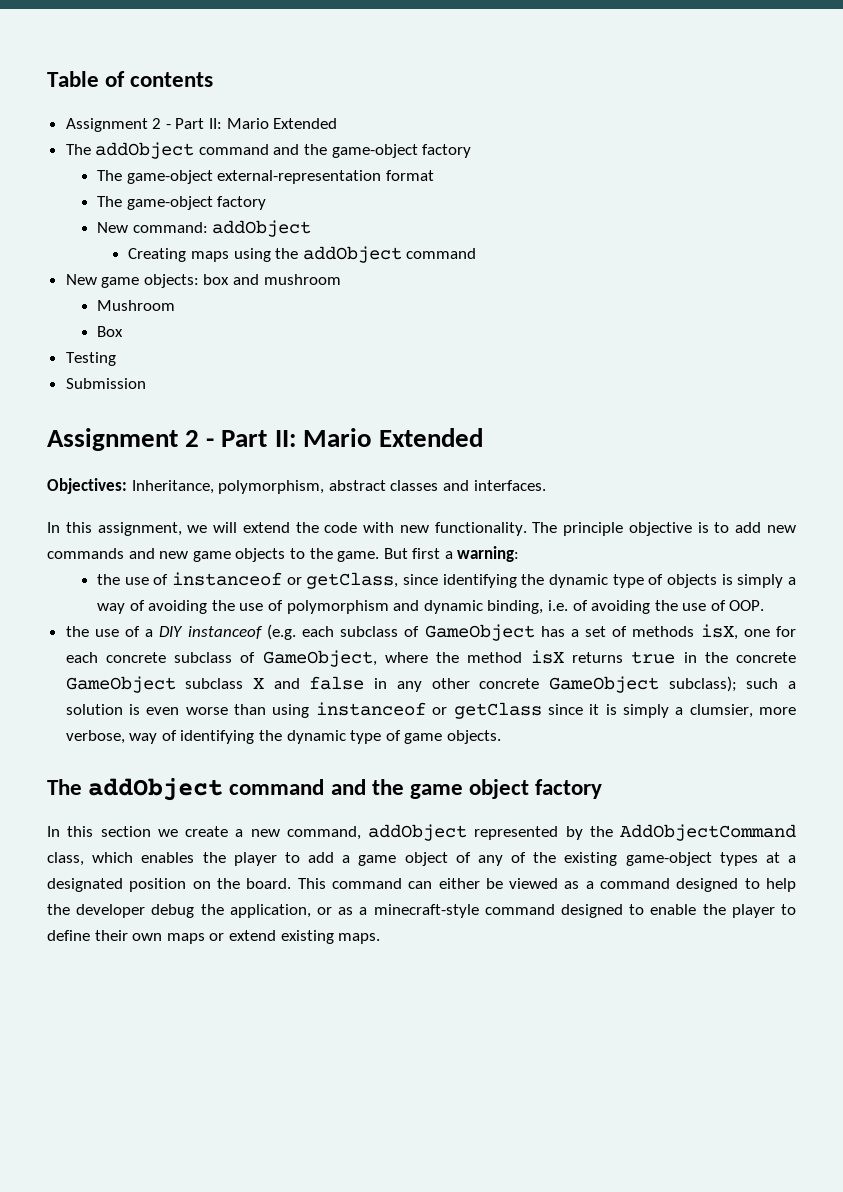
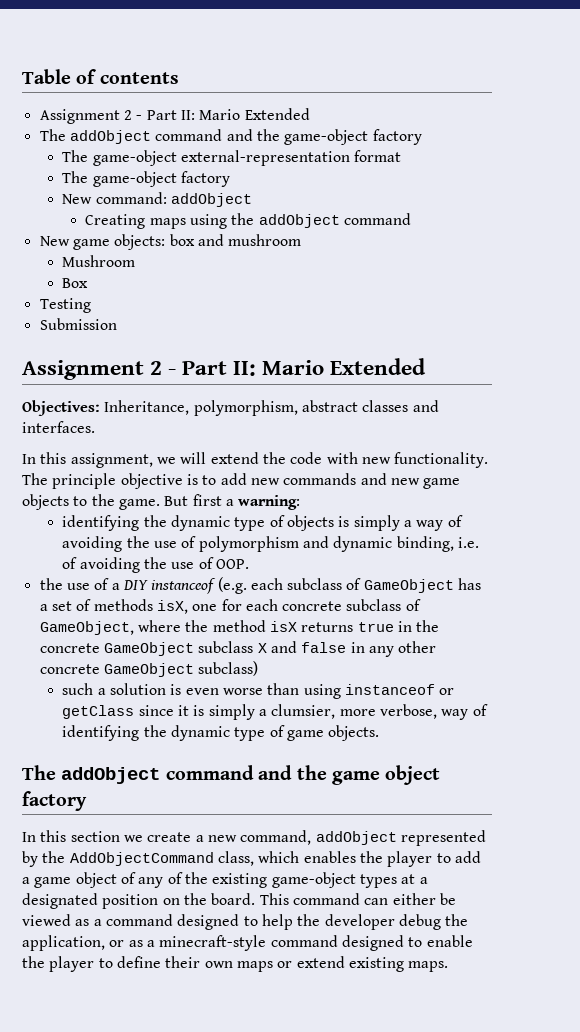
- the use of instanceof or getClass, since identifying the dynamic type of objects is simply a way of avoiding the use of polymorphism and dynamic binding, i.e. of avoiding the use of OOP.
+ identifying the dynamic type of objects is simply a way of avoiding the use of polymorphism and dynamic binding, i.e. of avoiding the use of OOP.
- the use of a DIY instanceof (e.g. each subclass of GameObject has a set of methods isX, one for each concrete subclass of GameObject, where the method isX returns true in the concrete GameObject subclass X and false in any other concrete GameObject subclass); such a solution is even worse than using instanceof or getClass since it is simply a clumsier, more verbose, way of identifying the dynamic type of game objects.
+ the use of a DIY instanceof (e.g. each subclass of GameObject has a set of methods isX, one for each concrete subclass of GameObject, where the method isX returns true in the concrete GameObject subclass X and false in any other concrete GameObject subclass)
+ such a solution is even worse than using instanceof or getClass since it is simply a clumsier, more verbose, way of identifying the dynamic type of game objects.

